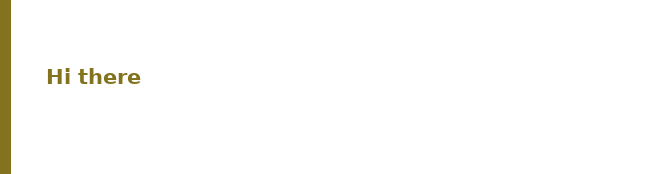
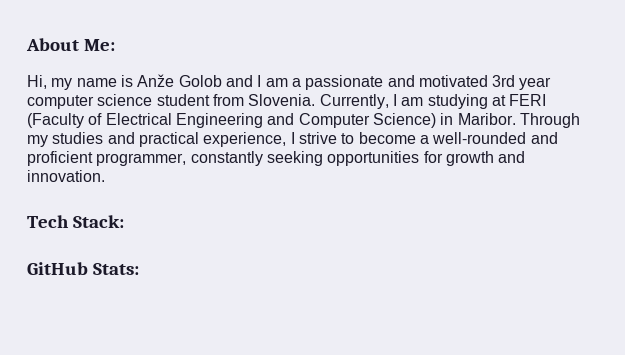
- Hi there
+ About Me:
+ Hi, my name is Anže Golob and I am a passionate and motivated 3rd year computer science student from Slovenia. Currently, I am studying at FERI (Faculty of Electrical Engineering and Computer Science) in Maribor. Through my studies and practical experience, I strive to become a well-rounded and proficient programmer, constantly seeking opportunities for growth and innovation.
+ Tech Stack:
+ GitHub Stats:

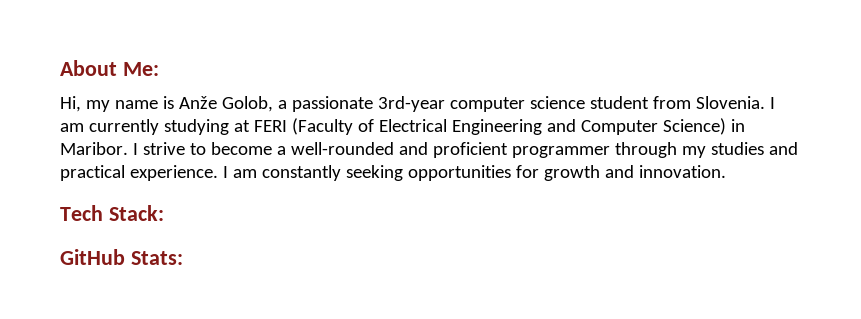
- Hi, my name is Anže Golob and I am a passionate and motivated 3rd year computer science student from Slovenia.
+ Hi, my name is Anže Golob, a passionate 3rd-year computer science student from Slovenia.
- Currently, I am studying at FERI (Faculty of Electrical Engineering and Computer Science) in Maribor.
+ I am currently studying at FERI (Faculty of Electrical Engineering and Computer Science) in Maribor.
- Through my studies and practical experience, I strive to become a well-rounded and proficient programmer, constantly seeking opportunities for growth and innovation.
+ I strive to become a well-rounded and proficient programmer through my studies and practical experience. I am constantly seeking opportunities for growth and innovation.

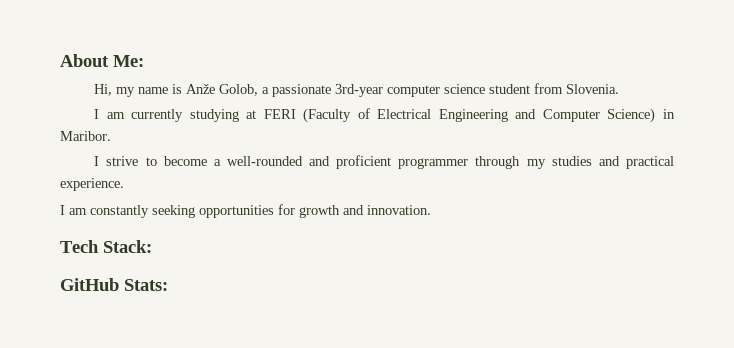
- Hi, my name is Anže Golob, a passionate 3rd-year computer science student from Slovenia. I am currently studying at FERI (Faculty of Electrical Engineering and Computer Science) in Maribor. I strive to become a well-rounded and proficient programmer through my studies and practical experience. I am constantly seeking opportunities for growth and innovation.
+ Hi, my name is Anže Golob, a passionate 3rd-year computer science student from Slovenia.
+ I am currently studying at FERI (Faculty of Electrical Engineering and Computer Science) in Maribor.
+ I strive to become a well-rounded and proficient programmer through my studies and practical experience.
+ I am constantly seeking opportunities for growth and innovation.

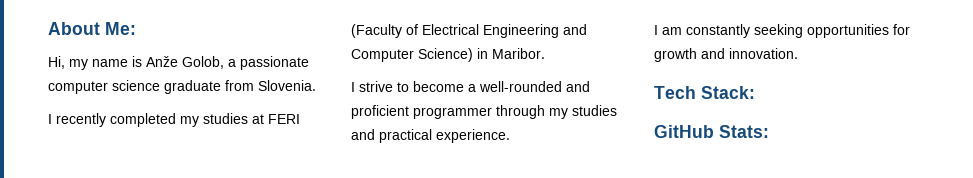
- Hi, my name is Anže Golob, a passionate 3rd-year computer science student from Slovenia.
+ Hi, my name is Anže Golob, a passionate computer science graduate from Slovenia.
- I am currently studying at FERI (Faculty of Electrical Engineering and Computer Science) in Maribor.
+ I recently completed my studies at FERI (Faculty of Electrical Engineering and Computer Science) in Maribor.

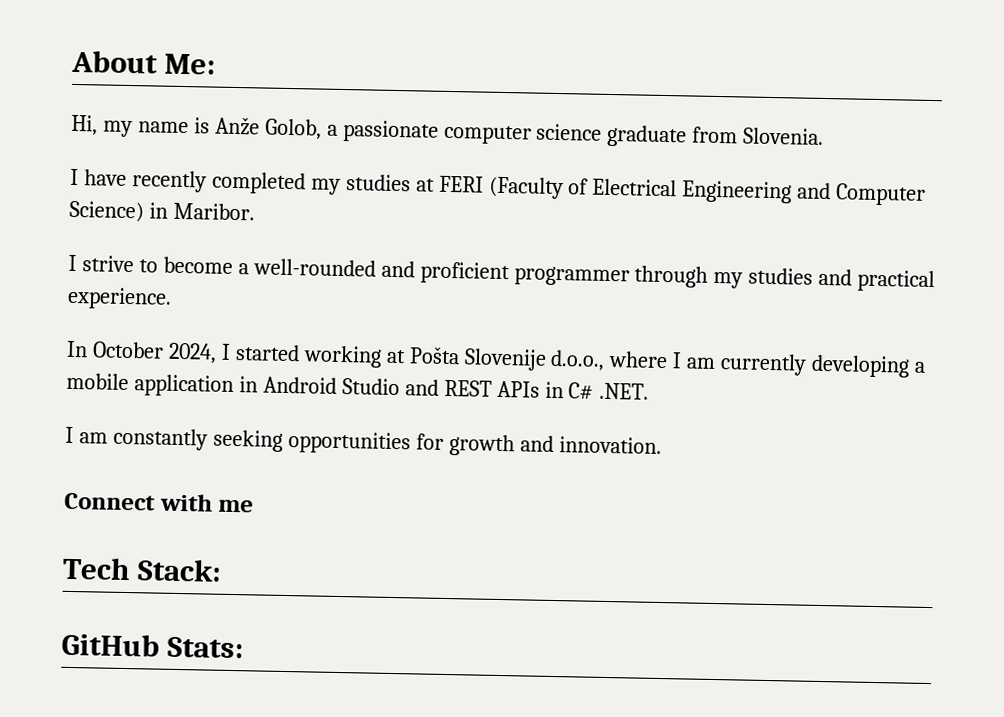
- I recently completed my studies at FERI (Faculty of Electrical Engineering and Computer Science) in Maribor.
+ I have recently completed my studies at FERI (Faculty of Electrical Engineering and Computer Science) in Maribor.
+ In October 2024, I started working at Pošta Slovenije d.o.o., where I am currently developing a mobile application in Android Studio and REST APIs in C# .NET.
+ Connect with me

